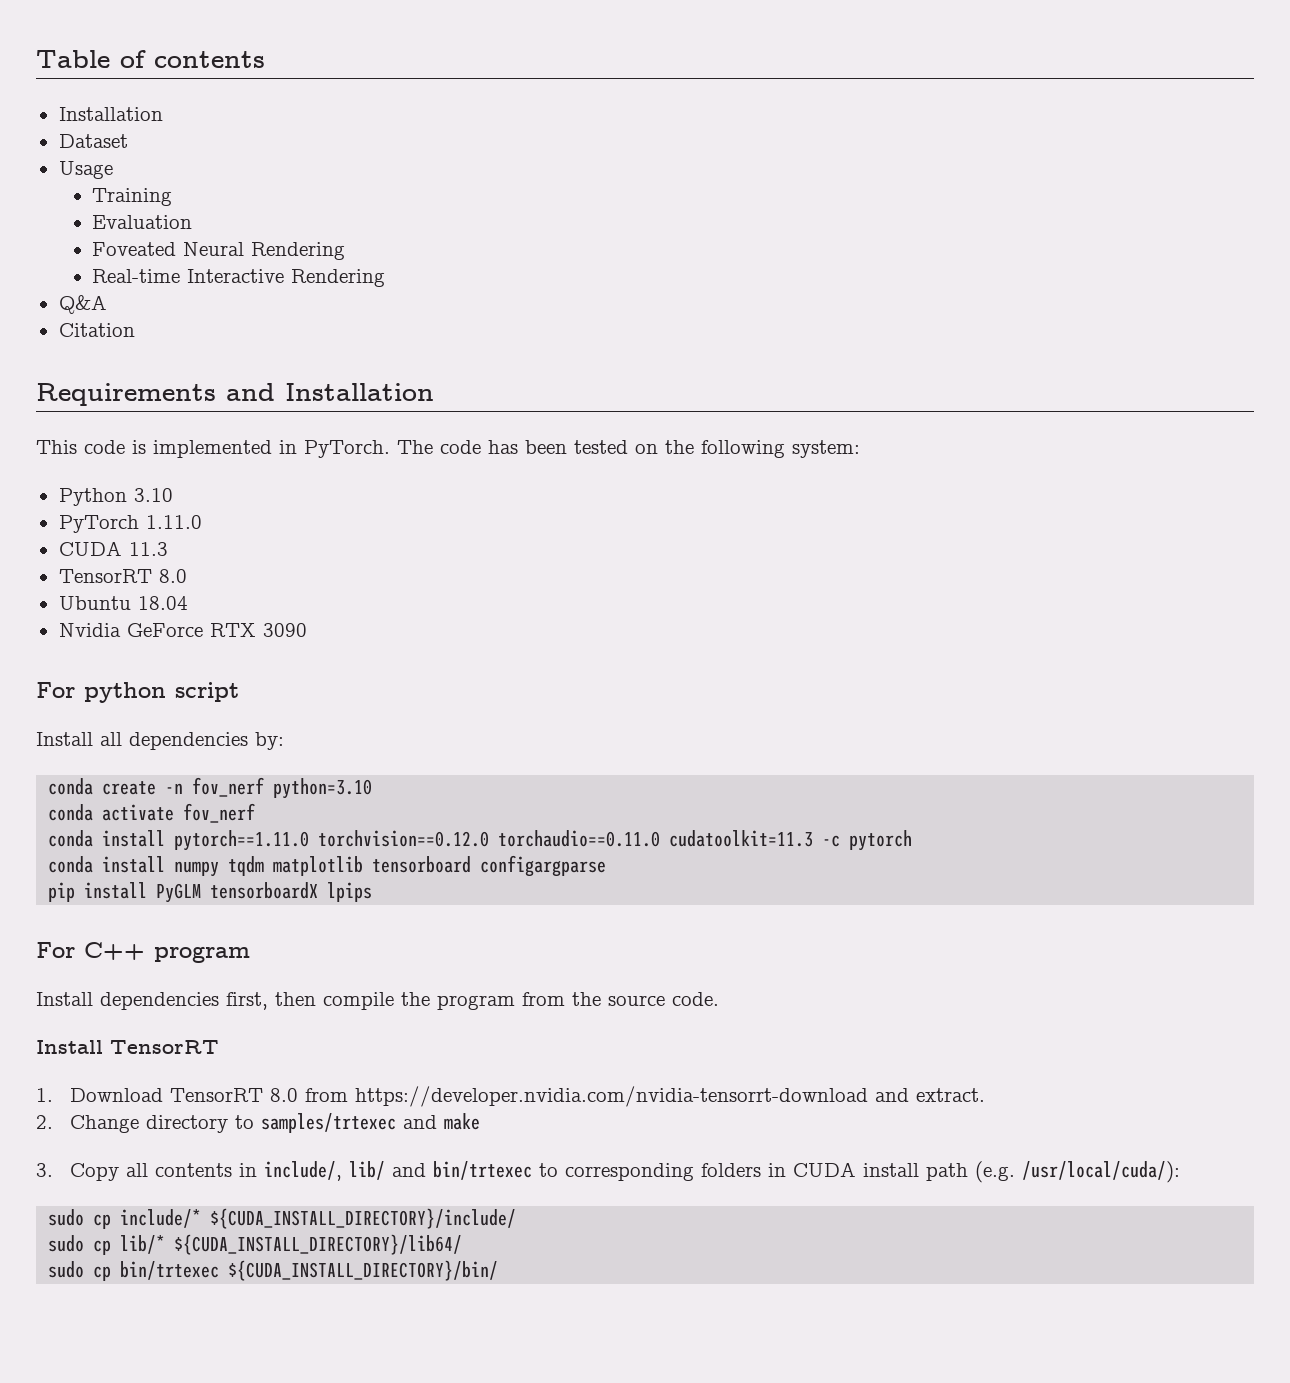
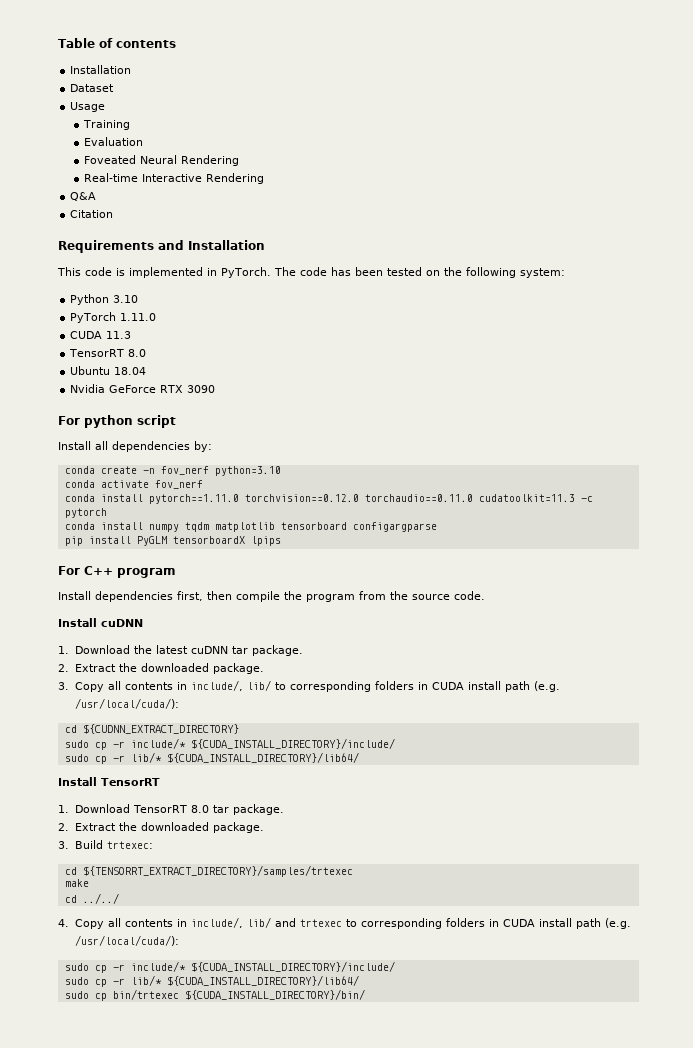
+ Install cuDNN
+ 1. Download the latest cuDNN tar package.
+ 2. Extract the downloaded package.
+ 3. Copy all contents in include/, lib/ to corresponding folders in CUDA install path (e.g. /usr/local/cuda/):
+ cd ${CUDNN_EXTRACT_DIRECTORY}
+ sudo cp -r include/* ${CUDA_INSTALL_DIRECTORY}/include/
+ sudo cp -r lib/* ${CUDA_INSTALL_DIRECTORY}/lib64/
- 1. Download TensorRT 8.0 from https://developer.nvidia.com/nvidia-tensorrt-download and extract.
- 2. Change directory to samples/trtexec and make
- 3. Copy all contents in include/, lib/ and bin/trtexec to corresponding folders in CUDA install path (e.g. /usr/local/cuda/):
- sudo cp include/* ${CUDA_INSTALL_DIRECTORY}/include/
- sudo cp lib/* ${CUDA_INSTALL_DIRECTORY}/lib64/
+ 1. Download TensorRT 8.0 tar package.
+ 2. Extract the downloaded package.
+ 3. Build trtexec:
+ cd ${TENSORRT_EXTRACT_DIRECTORY}/samples/trtexec
+ make
+ cd ../../
+ 4. Copy all contents in include/, lib/ and trtexec to corresponding folders in CUDA install path (e.g. /usr/local/cuda/):
+ sudo cp -r include/* ${CUDA_INSTALL_DIRECTORY}/include/
+ sudo cp -r lib/* ${CUDA_INSTALL_DIRECTORY}/lib64/

